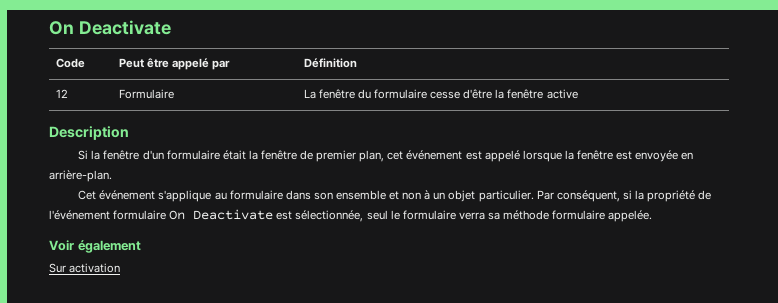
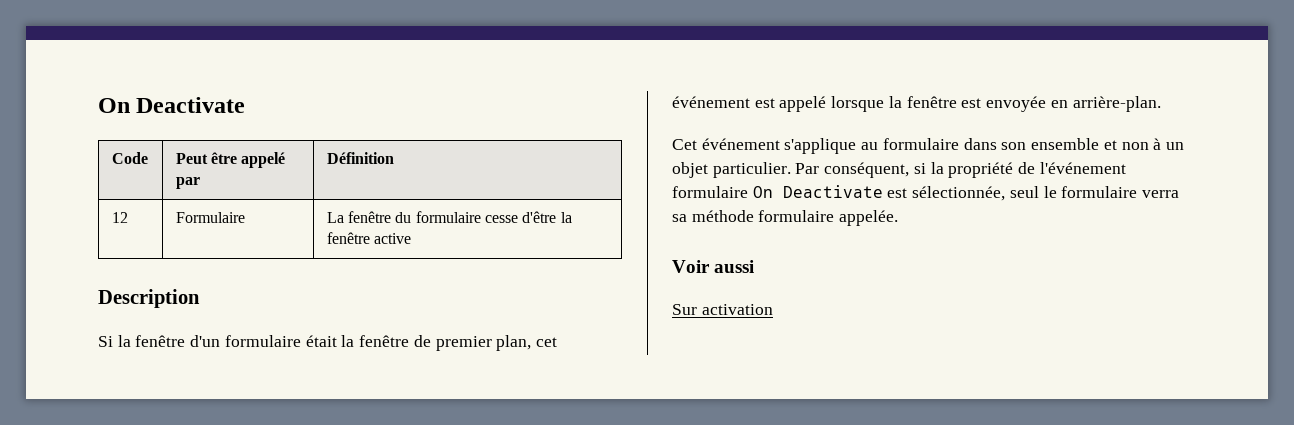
- Voir également
+ Voir aussi

